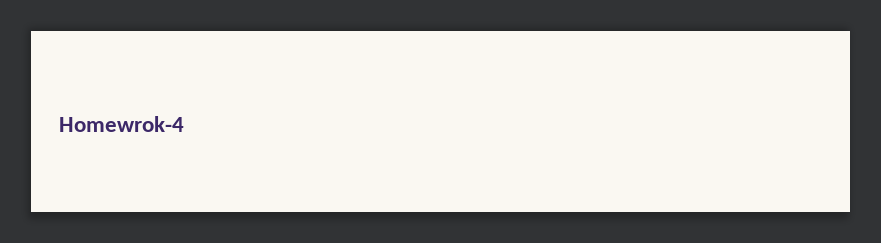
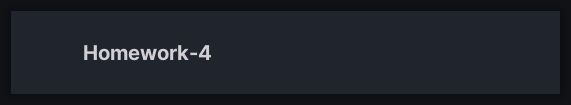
- Homewrok-4
+ Homework-4

